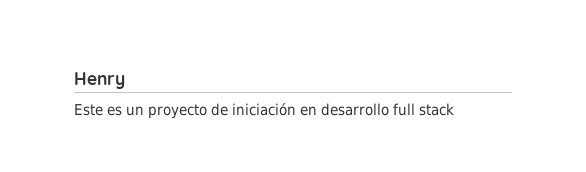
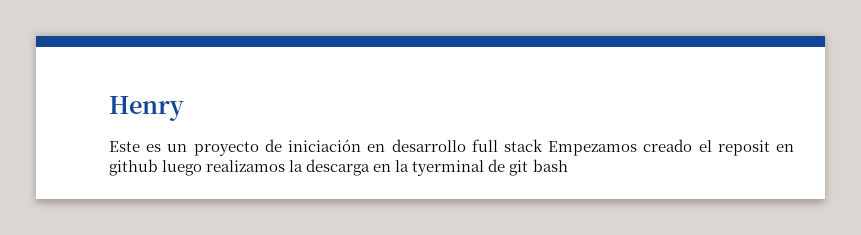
- Este es un proyecto de iniciación en desarrollo full stack
+ Este es un proyecto de iniciación en desarrollo full stack Empezamos creado el reposit en github luego realizamos la descarga en la tyerminal de git bash

